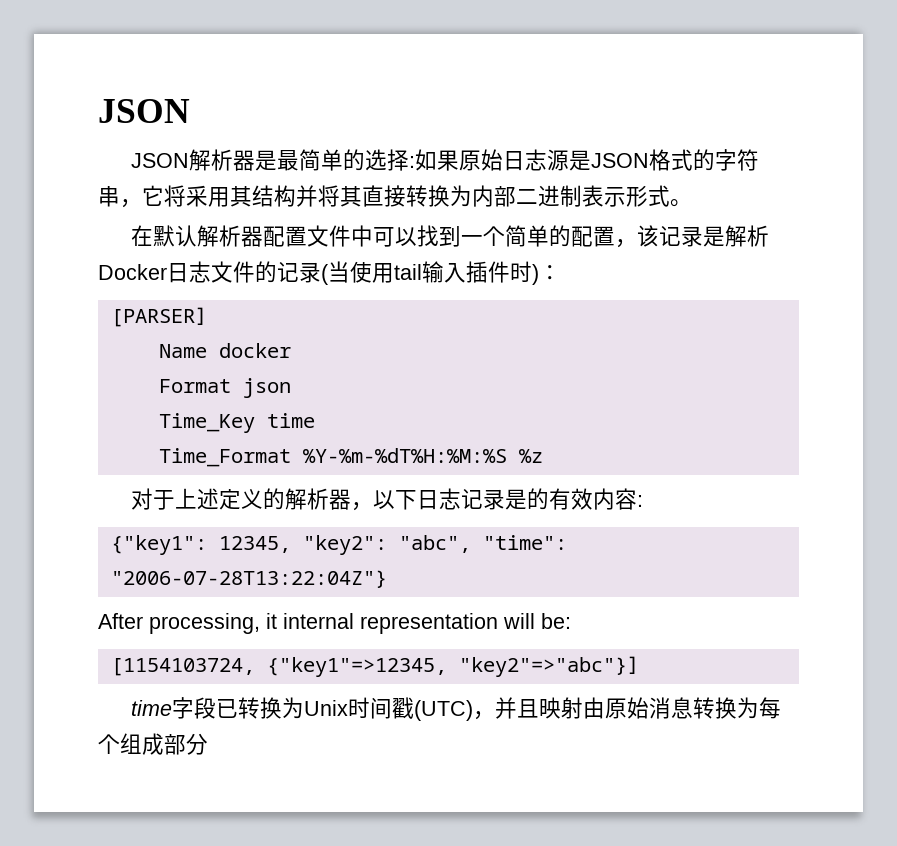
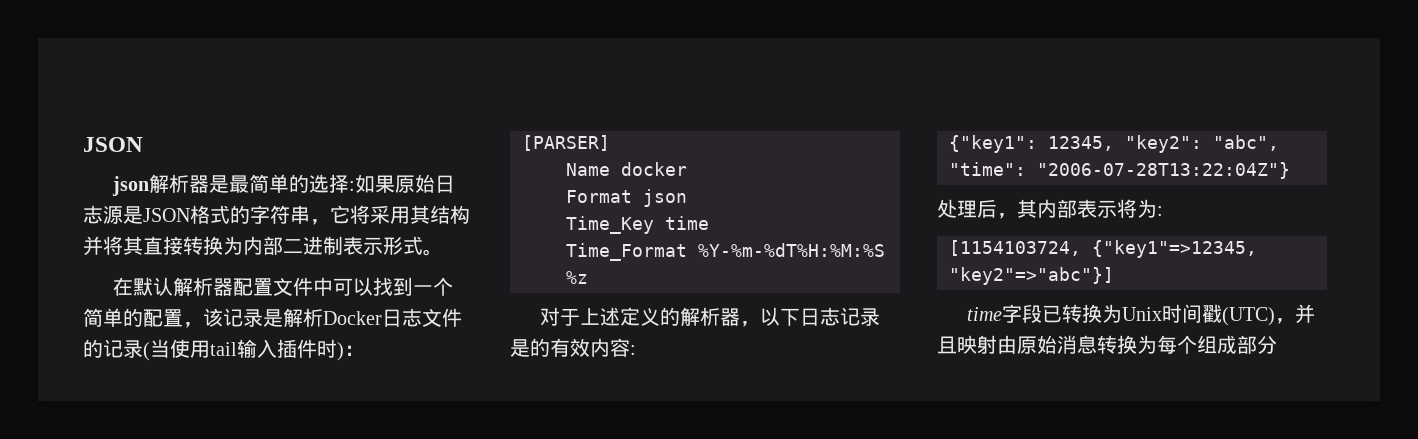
- JSON解析器是最简单的选择:如果原始日志源是JSON格式的字符串，它将采用其结构并将其直接转换为内部二进制表示形式。
+ json解析器是最简单的选择:如果原始日志源是JSON格式的字符串，它将采用其结构并将其直接转换为内部二进制表示形式。
- After processing, it internal representation will be:
+ 处理后，其内部表示将为:

